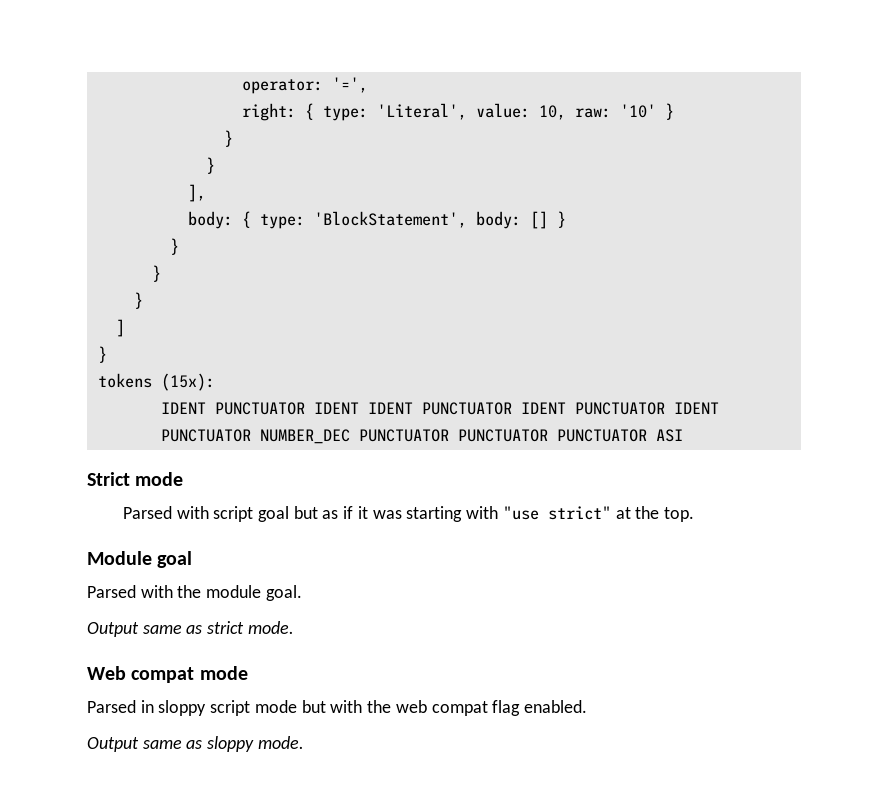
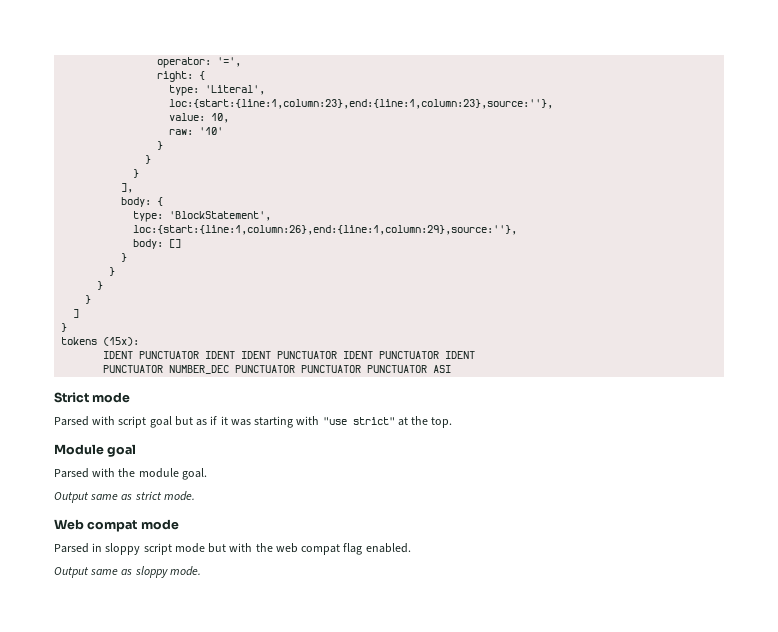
- right: { type: 'Literal', value: 10, raw: '10' }
+ right: {
+ type: 'Literal',
+ loc:{start:{line:1,column:23},end:{line:1,column:23},source:''},
+ value: 10,
+ raw: '10'
+ }
- body: { type: 'BlockStatement', body: [] }
+ body: {
+ type: 'BlockStatement',
+ loc:{start:{line:1,column:26},end:{line:1,column:29},source:''},
+ body: []
+ }

